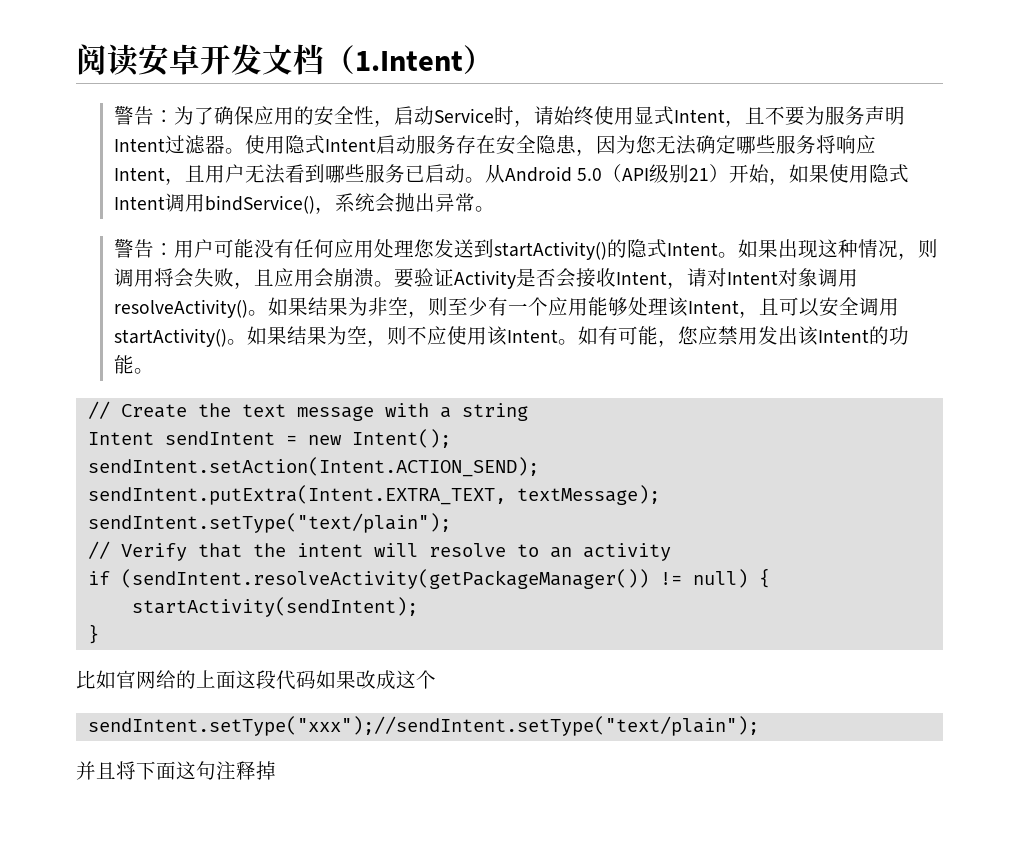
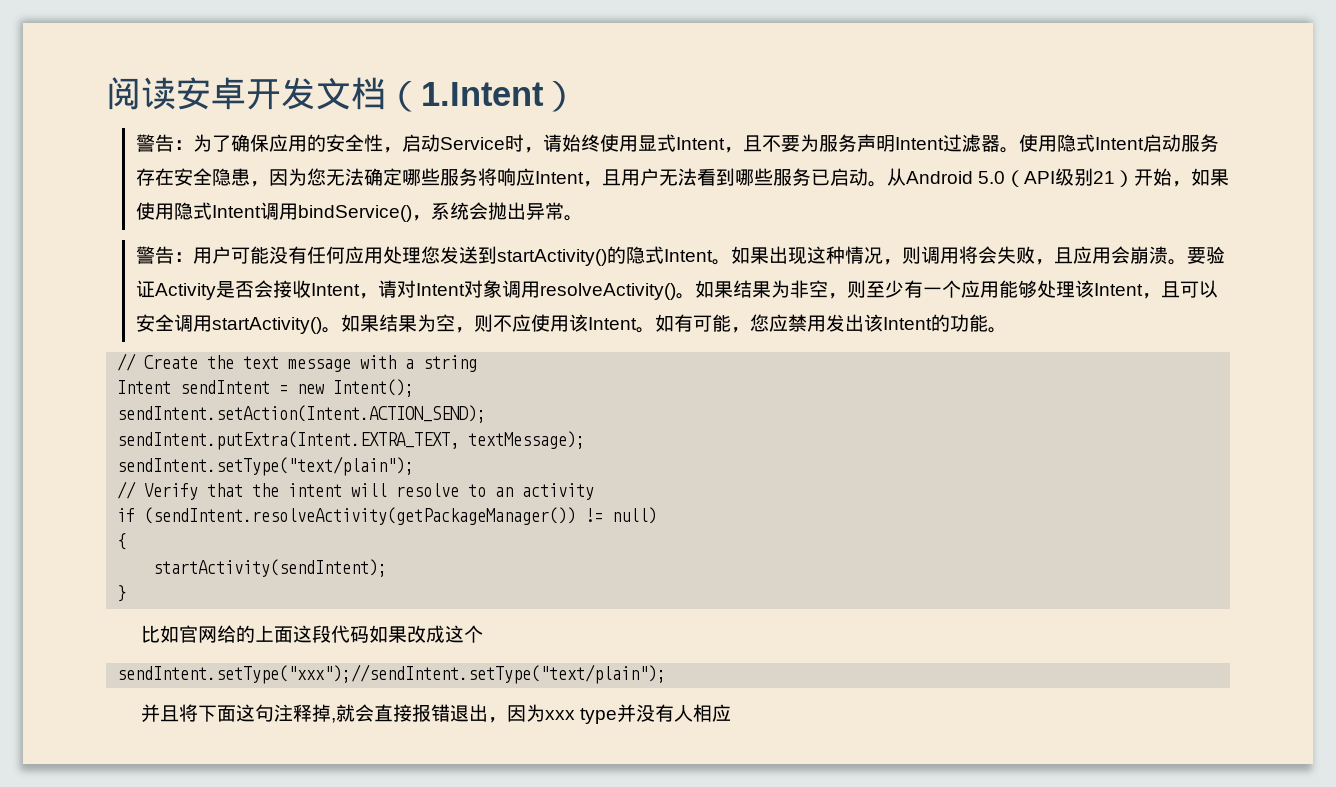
- if (sendIntent.resolveActivity(getPackageManager()) != null) {
+ if (sendIntent.resolveActivity(getPackageManager()) != null)
+ {
- 并且将下面这句注释掉
+ 并且将下面这句注释掉,就会直接报错退出，因为xxx type并没有人相应

